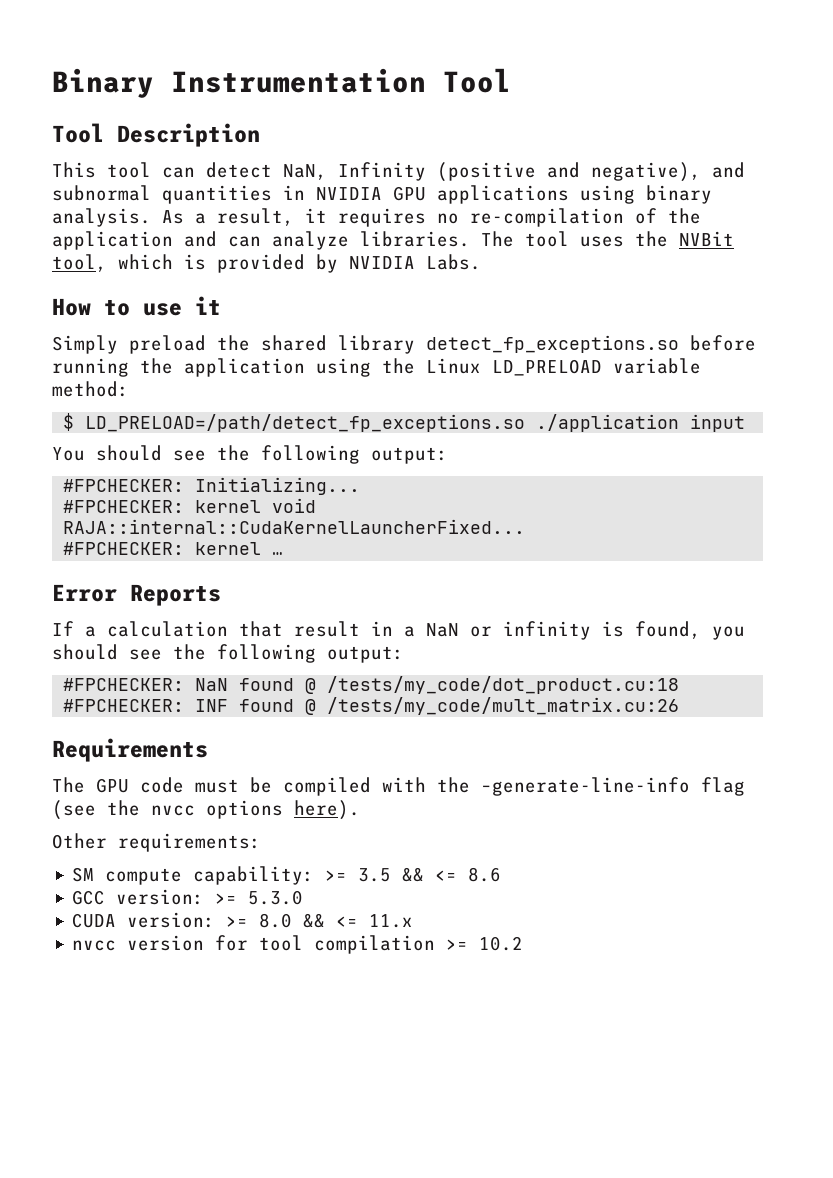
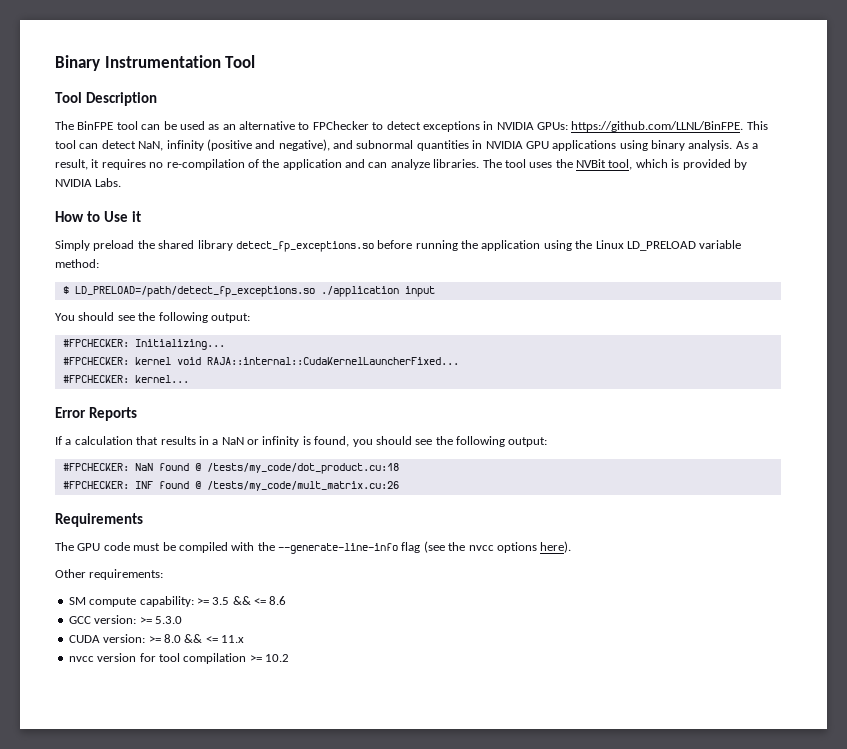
- This tool can detect NaN, Infinity (positive and negative), and subnormal quantities in NVIDIA GPU applications using binary analysis.
+ The BinFPE tool can be used as an alternative to FPChecker to detect exceptions in NVIDIA GPUs: https://github.com/LLNL/BinFPE. This tool can detect NaN, infinity (positive and negative), and subnormal quantities in NVIDIA GPU applications using binary analysis.
- How to use it
+ How to Use it
- #FPCHECKER: kernel …
+ #FPCHECKER: kernel...
- If a calculation that result in a NaN or infinity is found, you should see the following output:
+ If a calculation that results in a NaN or infinity is found, you should see the following output:
- The GPU code must be compiled with the –generate-line-info flag (see the nvcc options here).
+ The GPU code must be compiled with the --generate-line-info flag (see the nvcc options here).

